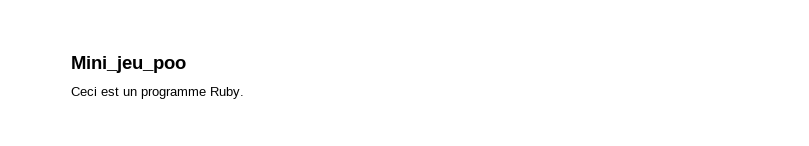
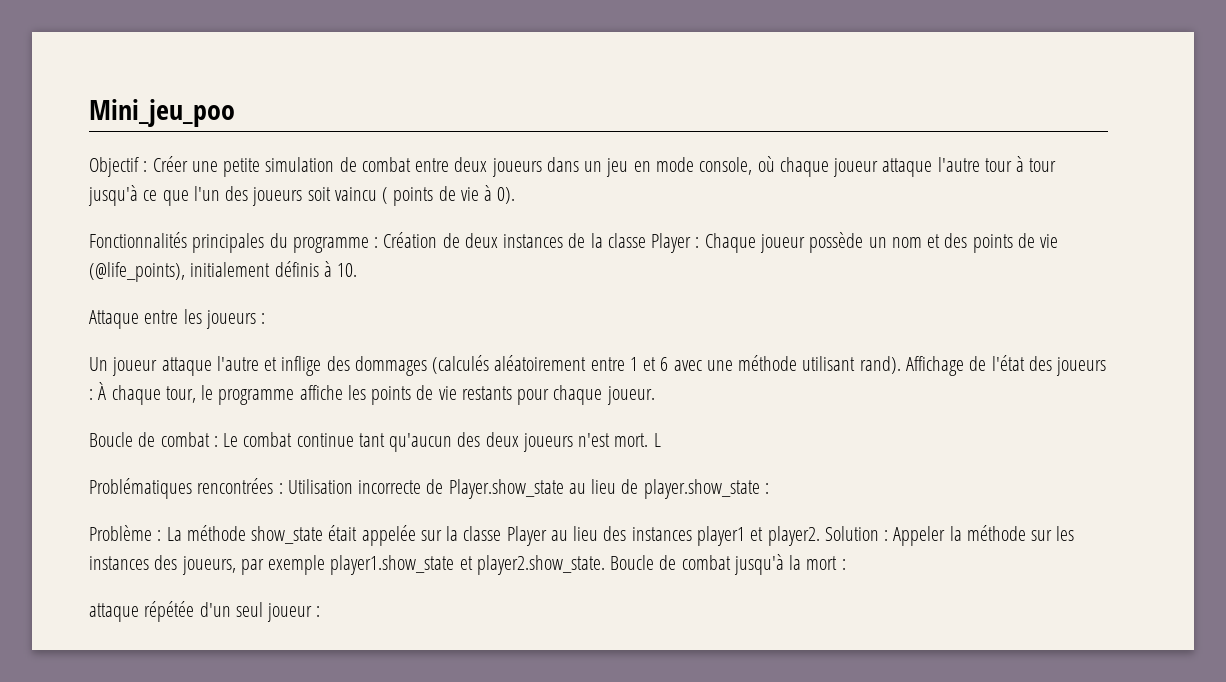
- Ceci est un programme Ruby.
+ Objectif : Créer une petite simulation de combat entre deux joueurs dans un jeu en mode console, où chaque joueur attaque l'autre tour à tour jusqu'à ce que l'un des joueurs soit vaincu ( points de vie à 0).
+ Fonctionnalités principales du programme : Création de deux instances de la classe Player : Chaque joueur possède un nom et des points de vie (@life_points), initialement définis à 10.
+ Attaque entre les joueurs :
+ Un joueur attaque l'autre et inflige des dommages (calculés aléatoirement entre 1 et 6 avec une méthode utilisant rand). Affichage de l'état des joueurs : À chaque tour, le programme affiche les points de vie restants pour chaque joueur.
+ Boucle de combat : Le combat continue tant qu'aucun des deux joueurs n'est mort. L
+ Problématiques rencontrées : Utilisation incorrecte de Player.show_state au lieu de player.show_state :
+ Problème : La méthode show_state était appelée sur la classe Player au lieu des instances player1 et player2. Solution : Appeler la méthode sur les instances des joueurs, par exemple player1.show_state et player2.show_state. Boucle de combat jusqu'à la mort :
+ attaque répétée d'un seul joueur :

